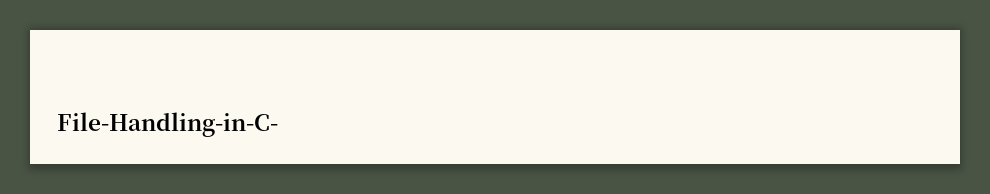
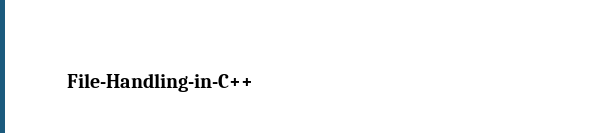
- File-Handling-in-C-
+ File-Handling-in-C++

